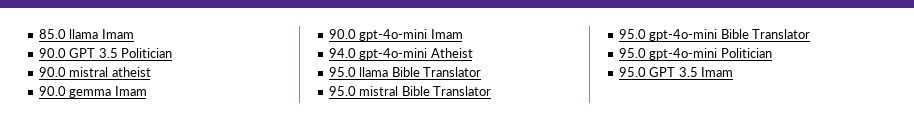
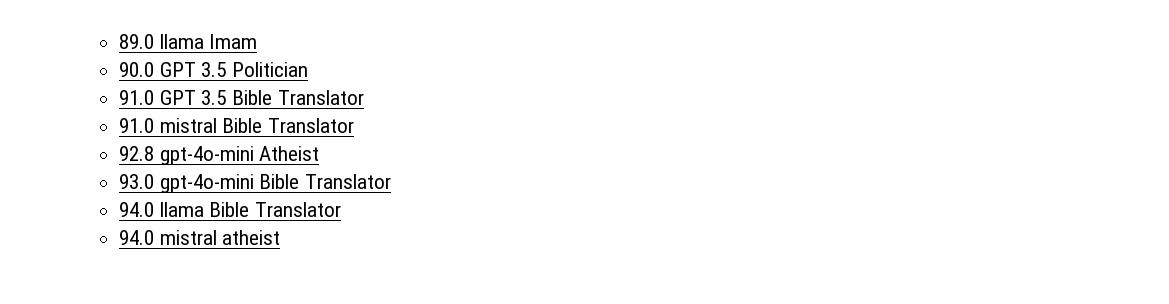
- 85.0 llama Imam
+ 89.0 llama Imam
- 90.0 mistral atheist
- 90.0 gemma Imam
- 90.0 gpt-4o-mini Imam
- 94.0 gpt-4o-mini Atheist
- 95.0 llama Bible Translator
- 95.0 mistral Bible Translator
- 95.0 gpt-4o-mini Bible Translator
- 95.0 gpt-4o-mini Politician
- 95.0 GPT 3.5 Imam
+ 91.0 GPT 3.5 Bible Translator
+ 91.0 mistral Bible Translator
+ 92.8 gpt-4o-mini Atheist
+ 93.0 gpt-4o-mini Bible Translator
+ 94.0 llama Bible Translator
+ 94.0 mistral atheist

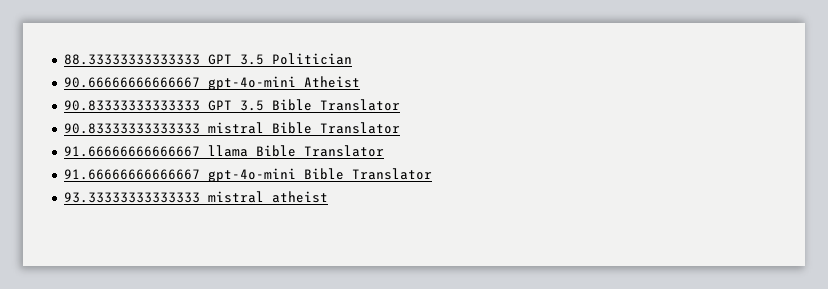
- 89.0 llama Imam
- 90.0 GPT 3.5 Politician
+ 88.33333333333333 GPT 3.5 Politician
- 91.0 GPT 3.5 Bible Translator
+ 90.66666666666667 gpt-4o-mini Atheist
+ 90.83333333333333 GPT 3.5 Bible Translator
- 91.0 mistral Bible Translator
+ 90.83333333333333 mistral Bible Translator
- 92.8 gpt-4o-mini Atheist
- 93.0 gpt-4o-mini Bible Translator
- 94.0 llama Bible Translator
- 94.0 mistral atheist
+ 91.66666666666667 llama Bible Translator
+ 91.66666666666667 gpt-4o-mini Bible Translator
+ 93.33333333333333 mistral atheist

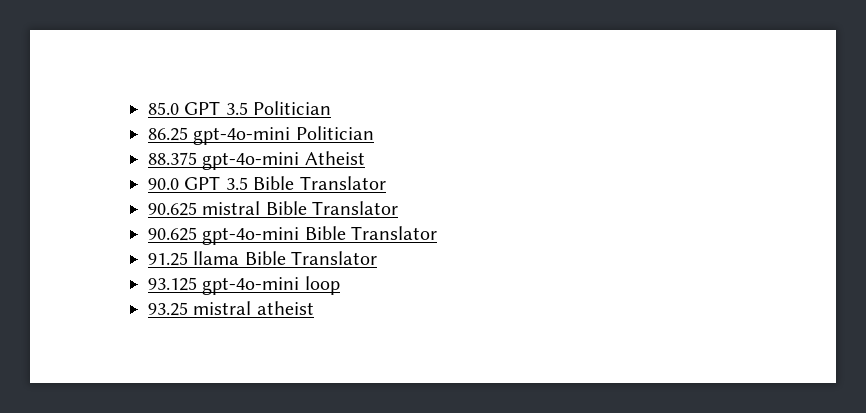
- 88.33333333333333 GPT 3.5 Politician
+ 85.0 GPT 3.5 Politician
- 90.66666666666667 gpt-4o-mini Atheist
+ 86.25 gpt-4o-mini Politician
+ 88.375 gpt-4o-mini Atheist
- 90.83333333333333 GPT 3.5 Bible Translator
+ 90.0 GPT 3.5 Bible Translator
- 90.83333333333333 mistral Bible Translator
+ 90.625 mistral Bible Translator
- 91.66666666666667 llama Bible Translator
- 91.66666666666667 gpt-4o-mini Bible Translator
- 93.33333333333333 mistral atheist
+ 90.625 gpt-4o-mini Bible Translator
+ 91.25 llama Bible Translator
+ 93.125 gpt-4o-mini loop
+ 93.25 mistral atheist

